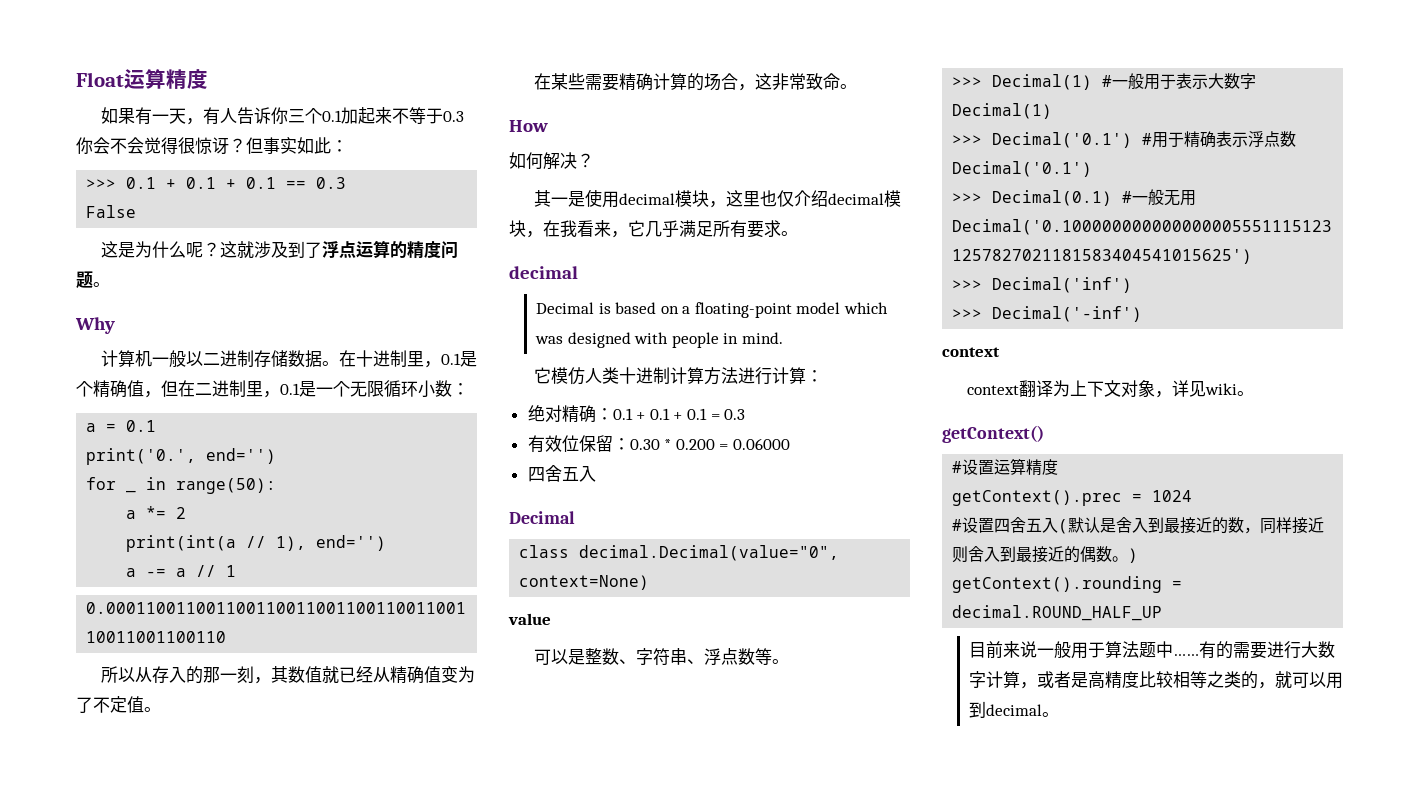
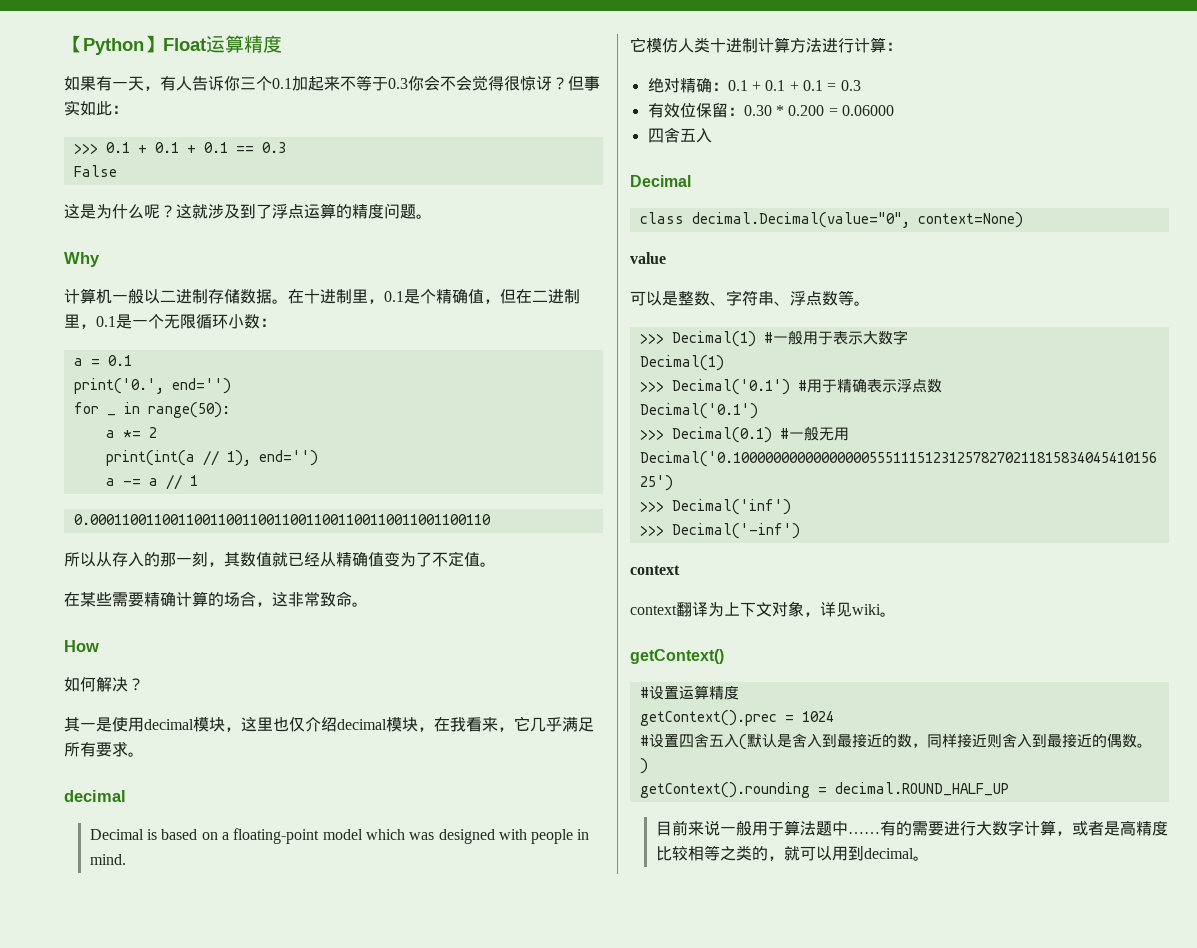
- Float运算精度
+ 【Python】Float运算精度

